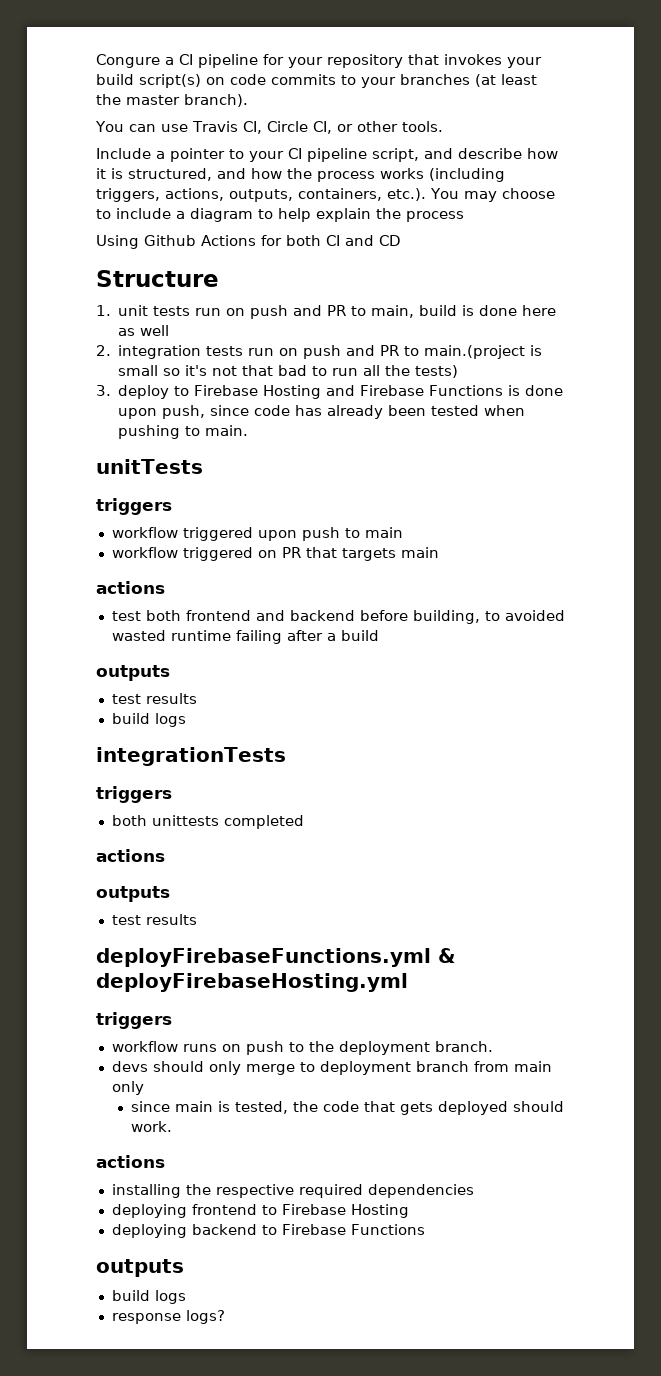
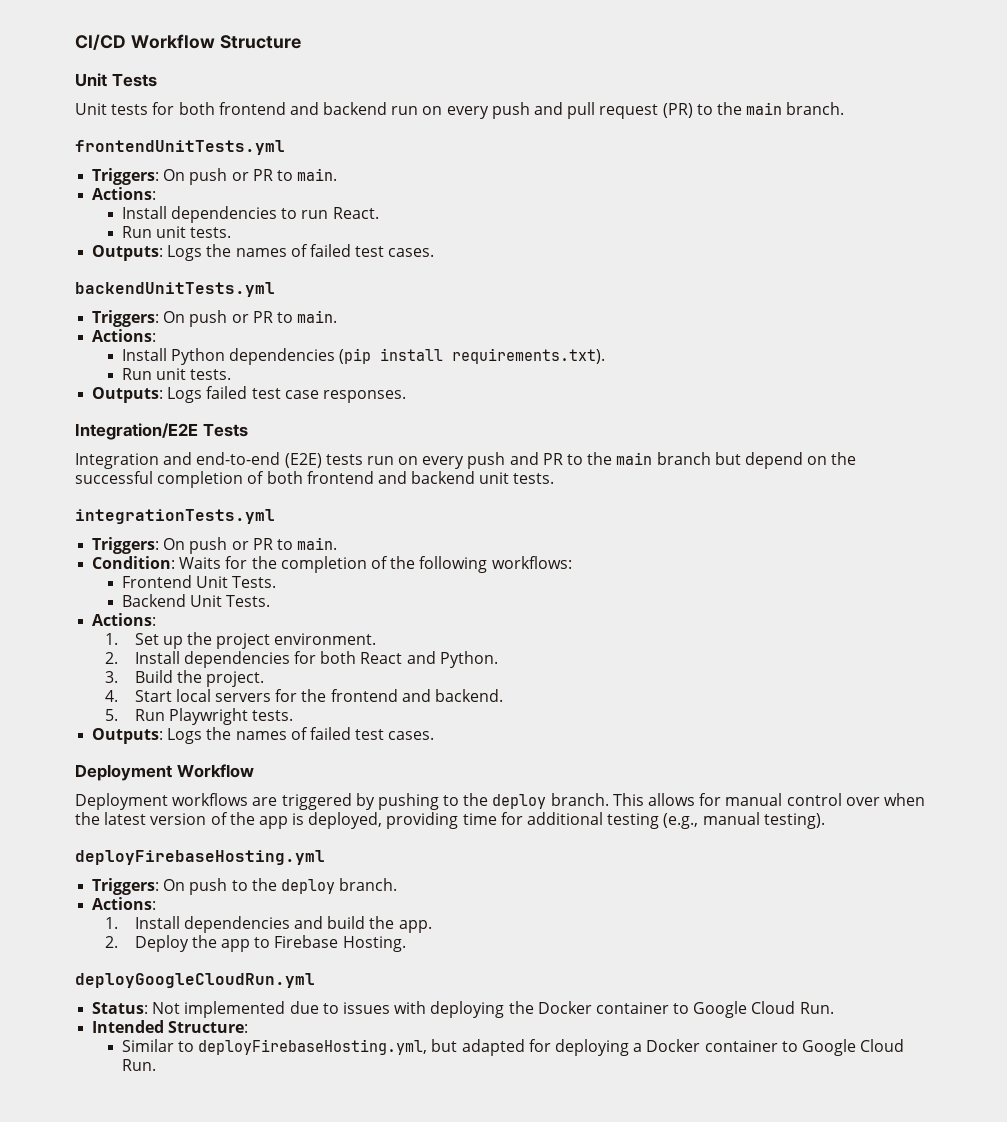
- Congure a CI pipeline for your repository that invokes your build script(s) on code commits to your branches (at least the master branch).
- You can use Travis CI, Circle CI, or other tools.
- Include a pointer to your CI pipeline script, and describe how it is structured, and how the process works (including triggers, actions, outputs, containers, etc.). You may choose to include a diagram to help explain the process
- Using Github Actions for both CI and CD
- Structure
- 1. unit tests run on push and PR to main, build is done here as well
- 2. integration tests run on push and PR to main.(project is small so it's not that bad to run all the tests)
- 3. deploy to Firebase Hosting and Firebase Functions is done upon push, since code has already been tested when pushing to main.
- unitTests
- triggers
- workflow triggered upon push to main
- workflow triggered on PR that targets main
- actions
- test both frontend and backend before building, to avoided wasted runtime failing after a build
- outputs
- test results
- build logs
- integrationTests
- triggers
- both unittests completed
- actions
- outputs
- test results
- deployFirebaseFunctions.yml & deployFirebaseHosting.yml
- triggers
- workflow runs on push to the deployment branch.
- devs should only merge to deployment branch from main only
- since main is tested, the code that gets deployed should work.
- actions
- installing the respective required dependencies
- deploying frontend to Firebase Hosting
- deploying backend to Firebase Functions
- outputs
- build logs
- response logs?
+ CI/CD Workflow Structure
+ Unit Tests
+ Unit tests for both frontend and backend run on every push and pull request (PR) to the main branch.
+ frontendUnitTests.yml
+ Triggers: On push or PR to main.
+ Actions:
+ Install dependencies to run React.
+ Run unit tests.
+ Outputs: Logs the names of failed test cases.
+ backendUnitTests.yml
+ Triggers: On push or PR to main.
+ Actions:
+ Install Python dependencies (pip install requirements.txt).
+ Run unit tests.
+ Outputs: Logs failed test case responses.
+ Integration/E2E Tests
+ Integration and end-to-end (E2E) tests run on every push and PR to the main branch but depend on the successful completion of both frontend and backend unit tests.
+ integrationTests.yml
+ Triggers: On push or PR to main.
+ Condition: Waits for the completion of the following workflows:
+ Frontend Unit Tests.
+ Backend Unit Tests.
+ Actions:
+ 1. Set up the project environment.
+ 2. Install dependencies for both React and Python.
+ 3. Build the project.
+ 4. Start local servers for the frontend and backend.
+ 5. Run Playwright tests.
+ Outputs: Logs the names of failed test cases.
+ Deployment Workflow
+ Deployment workflows are triggered by pushing to the deploy branch. This allows for manual control over when the latest version of the app is deployed, providing time for additional testing (e.g., manual testing).
+ deployFirebaseHosting.yml
+ Triggers: On push to the deploy branch.
+ Actions:
+ 1. Install dependencies and build the app.
+ 2. Deploy the app to Firebase Hosting.
+ deployGoogleCloudRun.yml
+ Status: Not implemented due to issues with deploying the Docker container to Google Cloud Run.
+ Intended Structure:
+ Similar to deployFirebaseHosting.yml, but adapted for deploying a Docker container to Google Cloud Run.

